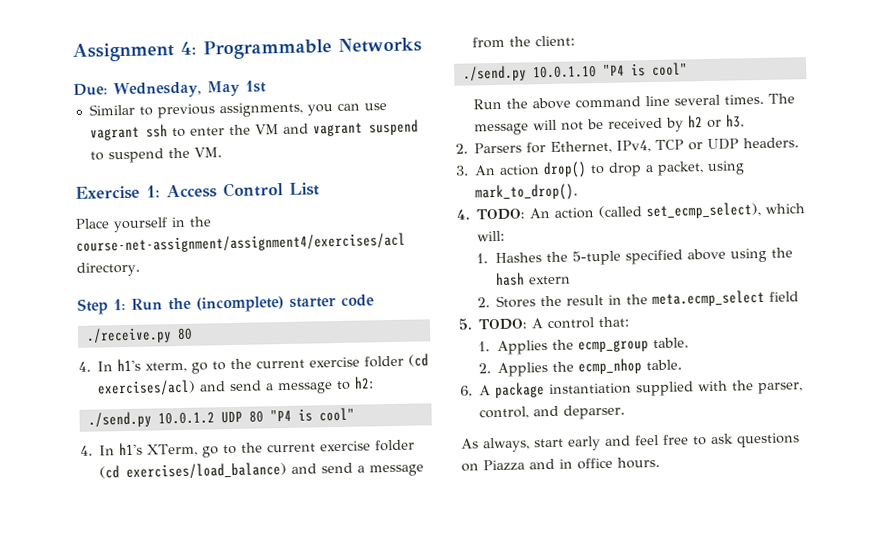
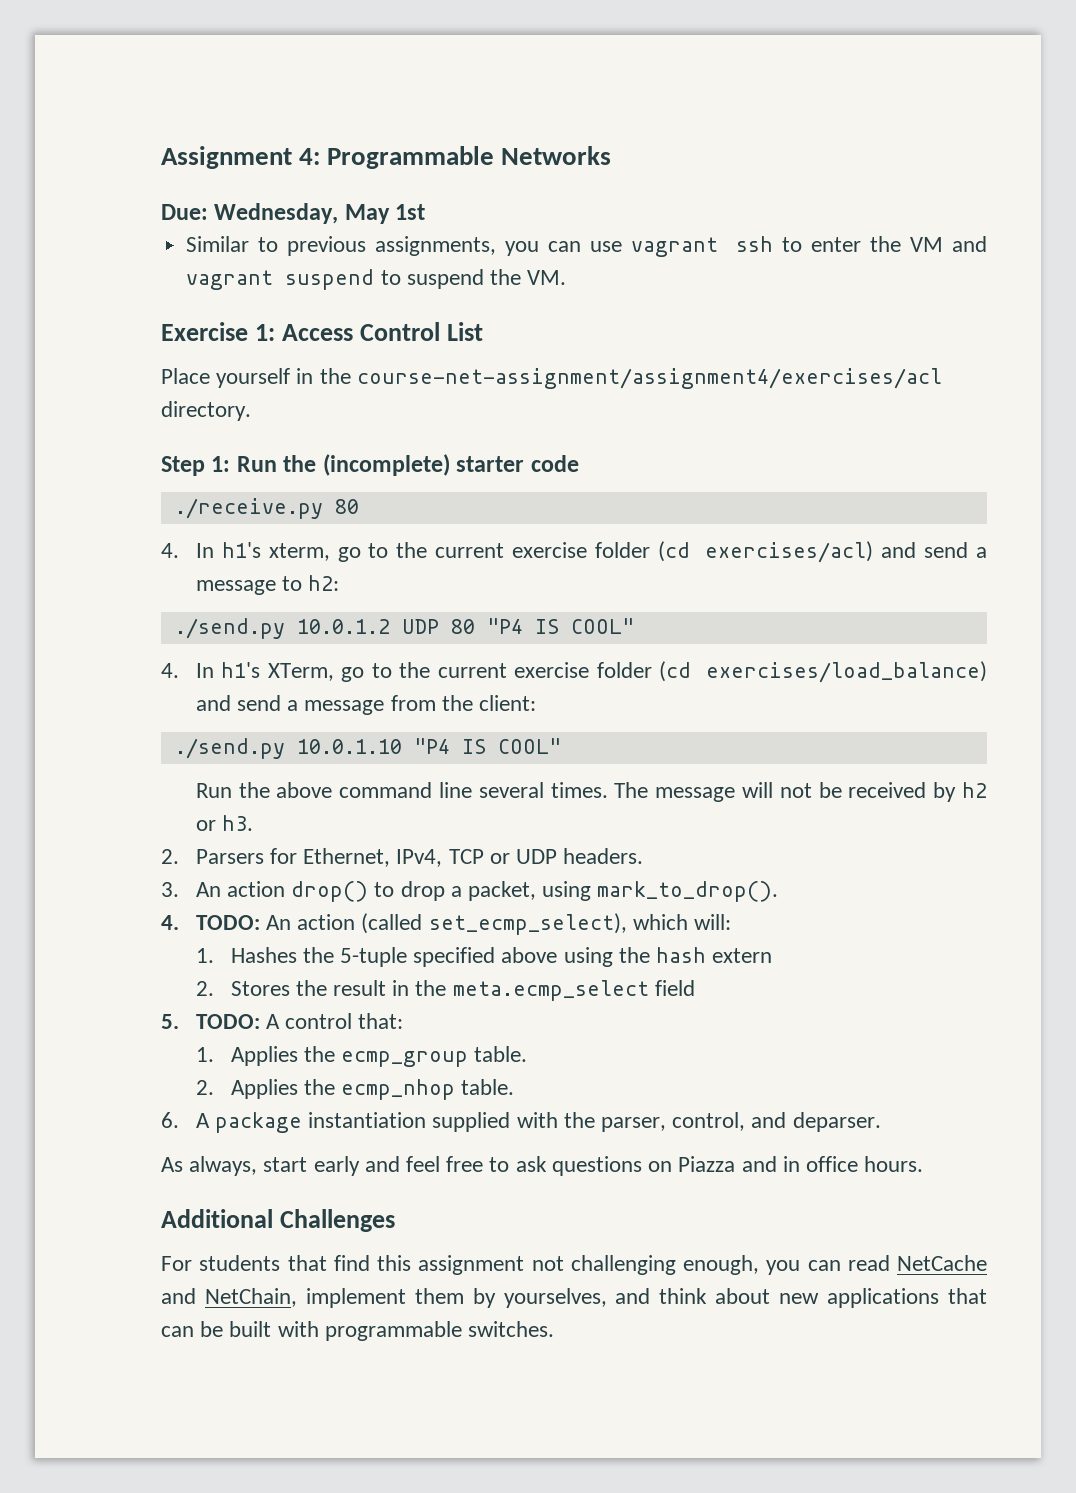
- ./send.py 10.0.1.2 UDP 80 "P4 is cool"
+ ./send.py 10.0.1.2 UDP 80 "P4 IS COOL"
- ./send.py 10.0.1.10 "P4 is cool"
+ ./send.py 10.0.1.10 "P4 IS COOL"
+ Additional Challenges
+ For students that find this assignment not challenging enough, you can read NetCache and NetChain, implement them by yourselves, and think about new applications that can be built with programmable switches.

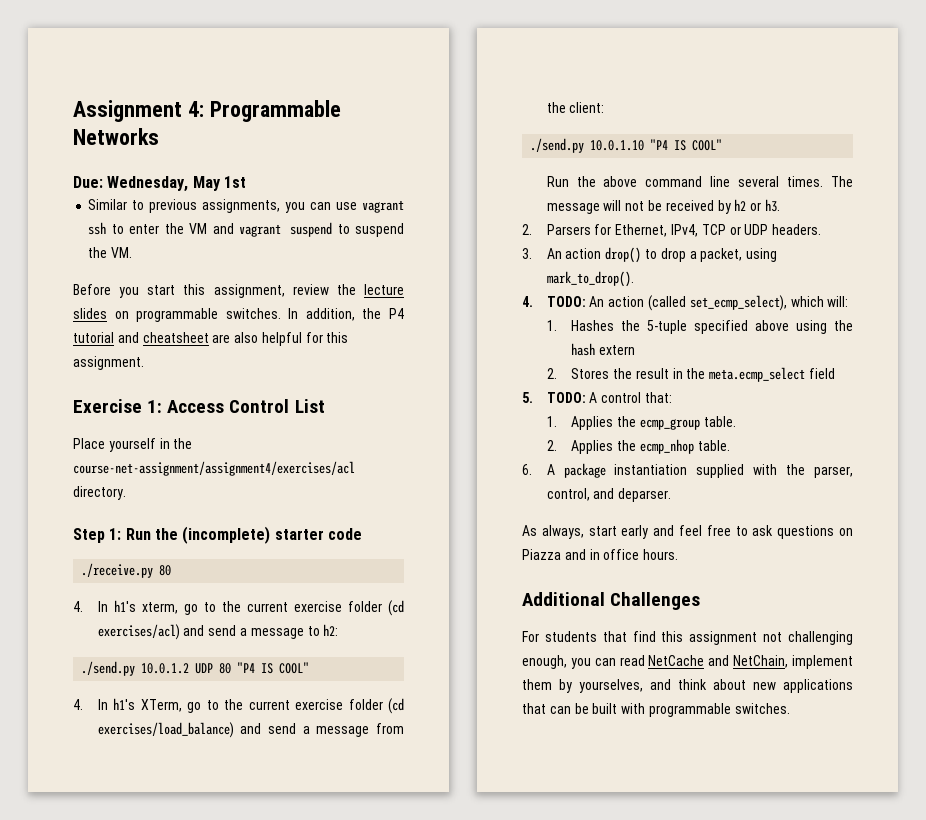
+ Before you start this assignment, review the lecture slides on programmable switches. In addition, the P4 tutorial and cheatsheet are also helpful for this assignment.

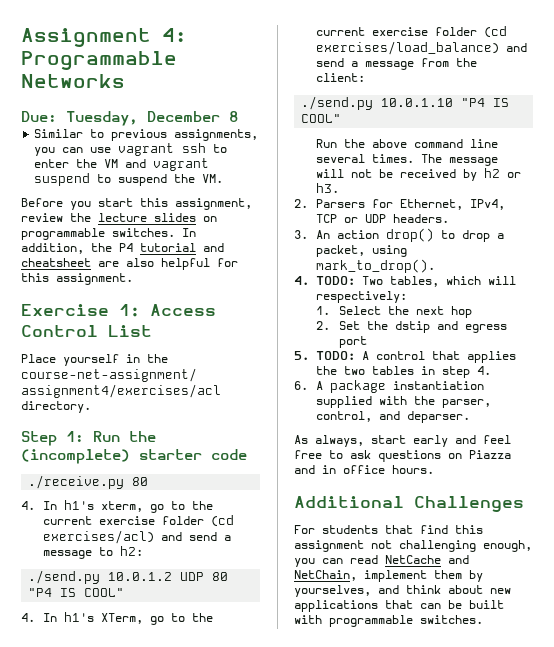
- Due: Wednesday, May 1st
+ Due: Tuesday, December 8
- 4. TODO: An action (called set_ecmp_select), which will:
- 1. Hashes the 5-tuple specified above using the hash extern
- 2. Stores the result in the meta.ecmp_select field
- 5. TODO: A control that:
- 1. Applies the ecmp_group table.
- 2. Applies the ecmp_nhop table.
+ 4. TODO: Two tables, which will respectively:
+ 1. Select the next hop
+ 2. Set the dstip and egress port
+ 5. TODO: A control that applies the two tables in step 4.

